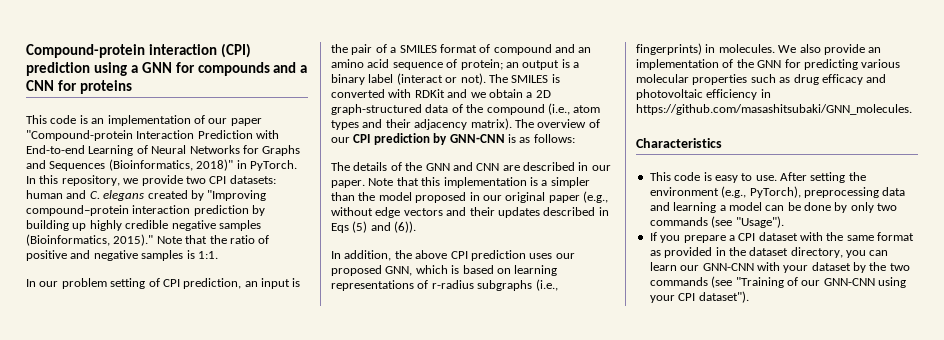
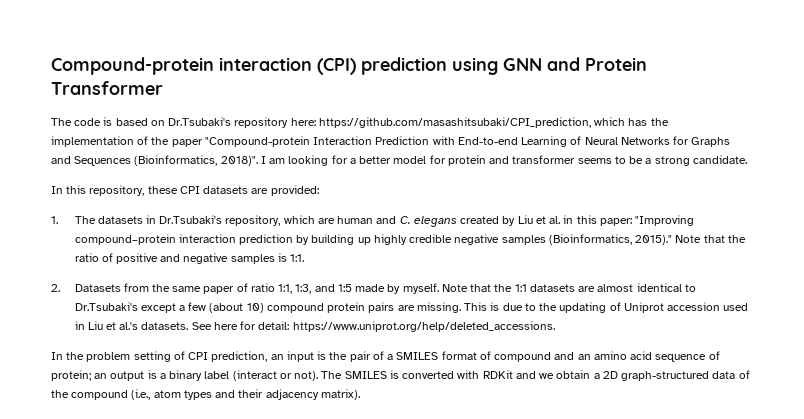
- Compound-protein interaction (CPI) prediction using a GNN for compounds and a CNN for proteins
- This code is an implementation of our paper "Compound-protein Interaction Prediction with End-to-end Learning of Neural Networks for Graphs and Sequences (Bioinformatics, 2018)" in PyTorch. In this repository, we provide two CPI datasets: human and C. elegans created by "Improving compound–protein interaction prediction by building up highly credible negative samples (Bioinformatics, 2015)."
+ Compound-protein interaction (CPI) prediction using GNN and Protein Transformer
+ The code is based on Dr.Tsubaki's repository here: https://github.com/masashitsubaki/CPI_prediction, which has the implementation of the paper "Compound-protein Interaction Prediction with End-to-end Learning of Neural Networks for Graphs and Sequences (Bioinformatics, 2018)". I am looking for a better model for protein and transformer seems to be a strong candidate.
+ In this repository, these CPI datasets are provided:
+ 1. The datasets in Dr.Tsubaki's repository, which are human and C. elegans created by Liu et al. in this paper: "Improving compound–protein interaction prediction by building up highly credible negative samples (Bioinformatics, 2015)."
- In our problem setting of CPI prediction, an input is the pair of a SMILES format of compound and an amino acid sequence of protein; an output is a binary label (interact or not).
+ 2. Datasets from the same paper of ratio 1:1, 1:3, and 1:5 made by myself. Note that the 1:1 datasets are almost identical to Dr.Tsubaki's except a few (about 10) compound protein pairs are missing. This is due to the updating of Uniprot accession used in Liu et al.'s datasets. See here for detail: https://www.uniprot.org/help/deleted_accessions.
+ In the problem setting of CPI prediction, an input is the pair of a SMILES format of compound and an amino acid sequence of protein; an output is a binary label (interact or not).
- The overview of our CPI prediction by GNN-CNN is as follows:
- The details of the GNN and CNN are described in our paper. Note that this implementation is a simpler than the model proposed in our original paper (e.g., without edge vectors and their updates described in Eqs (5) and (6)).
- In addition, the above CPI prediction uses our proposed GNN, which is based on learning representations of r-radius subgraphs (i.e., fingerprints) in molecules. We also provide an implementation of the GNN for predicting various molecular properties such as drug efficacy and photovoltaic efficiency in https://github.com/masashitsubaki/GNN_molecules.
- Characteristics
- This code is easy to use. After setting the environment (e.g., PyTorch), preprocessing data and learning a model can be done by only two commands (see "Usage").
- If you prepare a CPI dataset with the same format as provided in the dataset directory, you can learn our GNN-CNN with your dataset by the two commands (see "Training of our GNN-CNN using your CPI dataset").

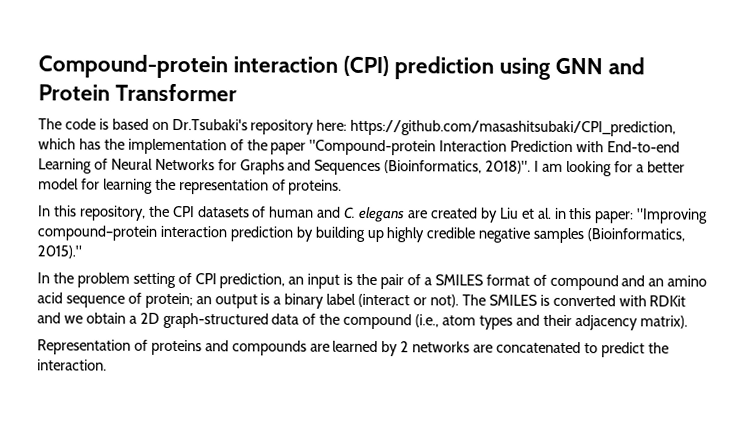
- I am looking for a better model for protein and transformer seems to be a strong candidate.
+ I am looking for a better model for learning the representation of proteins.
- In this repository, these CPI datasets are provided:
- 1. The datasets in Dr.Tsubaki's repository, which are human and C. elegans created by Liu et al. in this paper: "Improving compound–protein interaction prediction by building up highly credible negative samples (Bioinformatics, 2015)." Note that the ratio of positive and negative samples is 1:1.
- 2. Datasets from the same paper of ratio 1:1, 1:3, and 1:5 made by myself. Note that the 1:1 datasets are almost identical to Dr.Tsubaki's except a few (about 10) compound protein pairs are missing. This is due to the updating of Uniprot accession used in Liu et al.'s datasets. See here for detail: https://www.uniprot.org/help/deleted_accessions.
+ In this repository, the CPI datasets of human and C. elegans are created by Liu et al. in this paper: "Improving compound–protein interaction prediction by building up highly credible negative samples (Bioinformatics, 2015)."
+ Representation of proteins and compounds are learned by 2 networks are concatenated to predict the interaction.

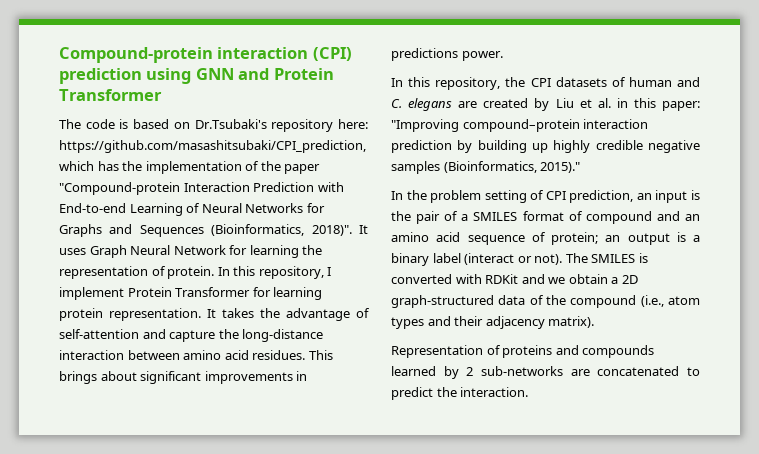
- I am looking for a better model for learning the representation of proteins.
+ It uses Graph Neural Network for learning the representation of protein. In this repository, I implement Protein Transformer for learning protein representation. It takes the advantage of self-attention and capture the long-distance interaction between amino acid residues. This brings about significant improvements in predictions power.
- Representation of proteins and compounds are learned by 2 networks are concatenated to predict the interaction.
+ Representation of proteins and compounds learned by 2 sub-networks are concatenated to predict the interaction.

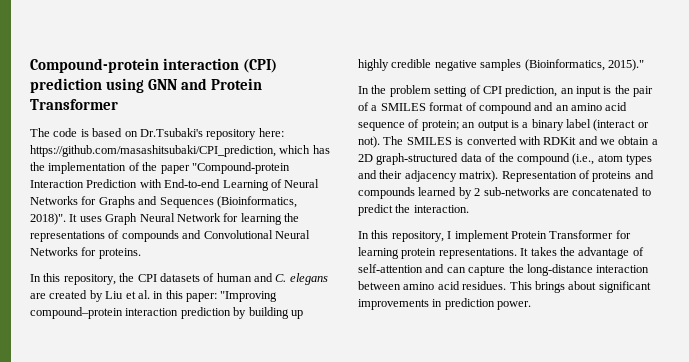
- It uses Graph Neural Network for learning the representation of protein. In this repository, I implement Protein Transformer for learning protein representation. It takes the advantage of self-attention and capture the long-distance interaction between amino acid residues. This brings about significant improvements in predictions power.
+ It uses Graph Neural Network for learning the representations of compounds and Convolutional Neural Networks for proteins.
- The SMILES is converted with RDKit and we obtain a 2D graph-structured data of the compound (i.e., atom types and their adjacency matrix).
- Representation of proteins and compounds learned by 2 sub-networks are concatenated to predict the interaction.
+ The SMILES is converted with RDKit and we obtain a 2D graph-structured data of the compound (i.e., atom types and their adjacency matrix). Representation of proteins and compounds learned by 2 sub-networks are concatenated to predict the interaction.
+ In this repository, I implement Protein Transformer for learning protein representations. It takes the advantage of self-attention and can capture the long-distance interaction between amino acid residues. This brings about significant improvements in prediction power.

